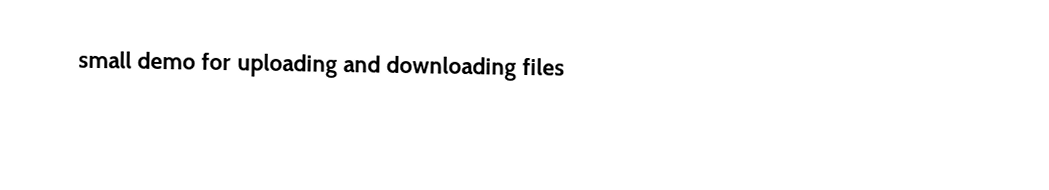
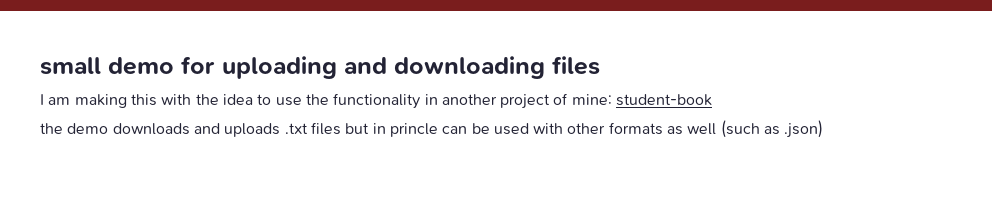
+ I am making this with the idea to use the functionality in another project of mine: student-book
+ the demo downloads and uploads .txt files but in princle can be used with other formats as well (such as .json)

